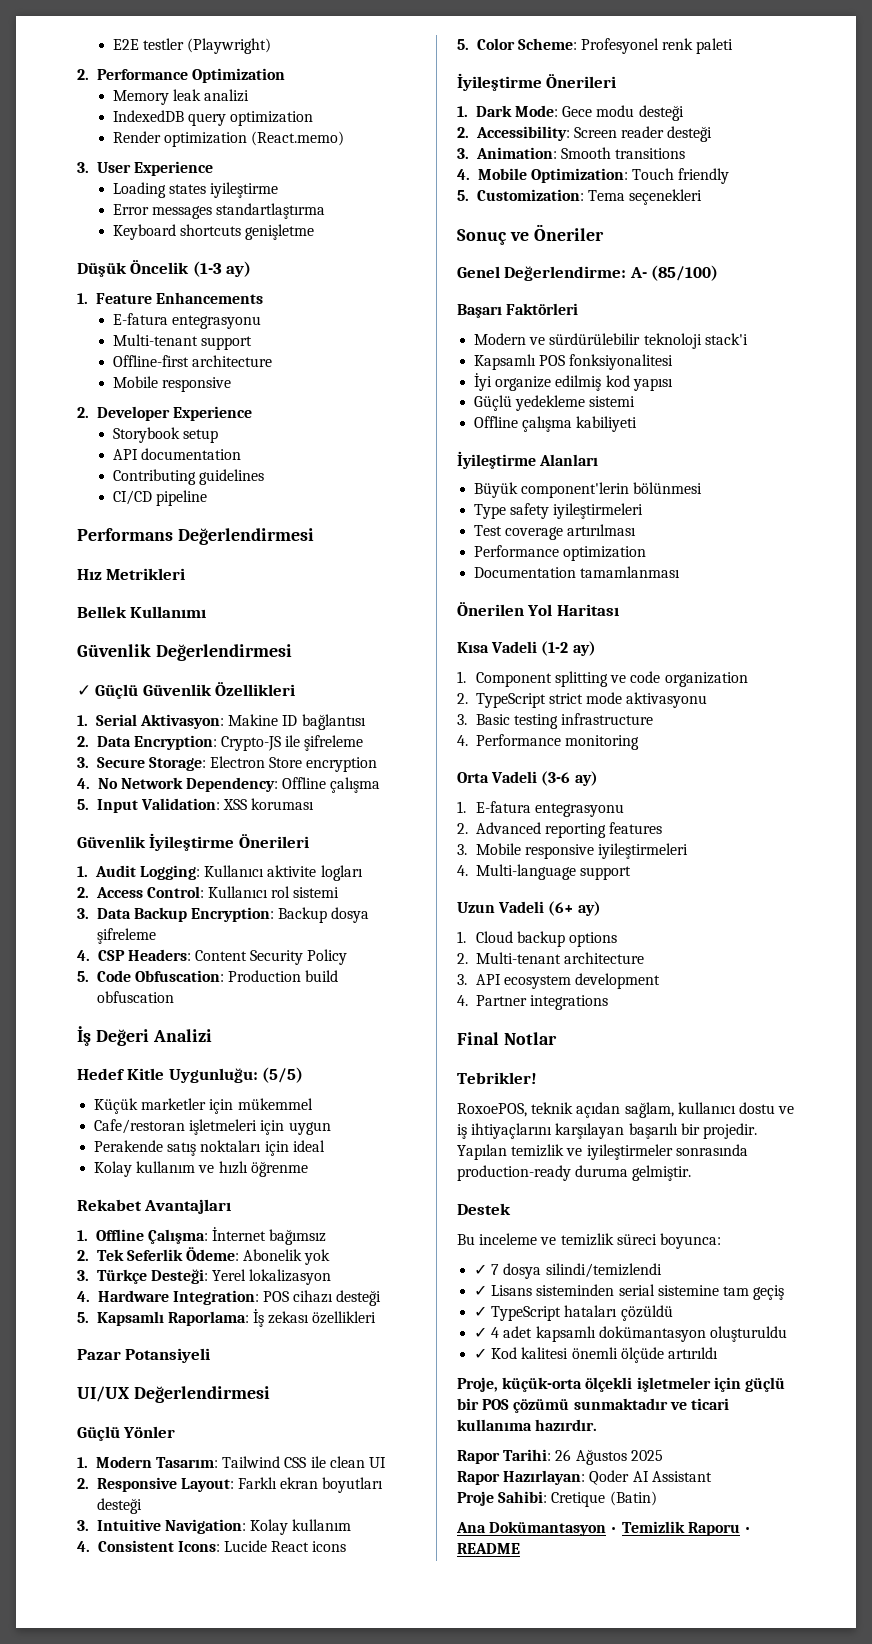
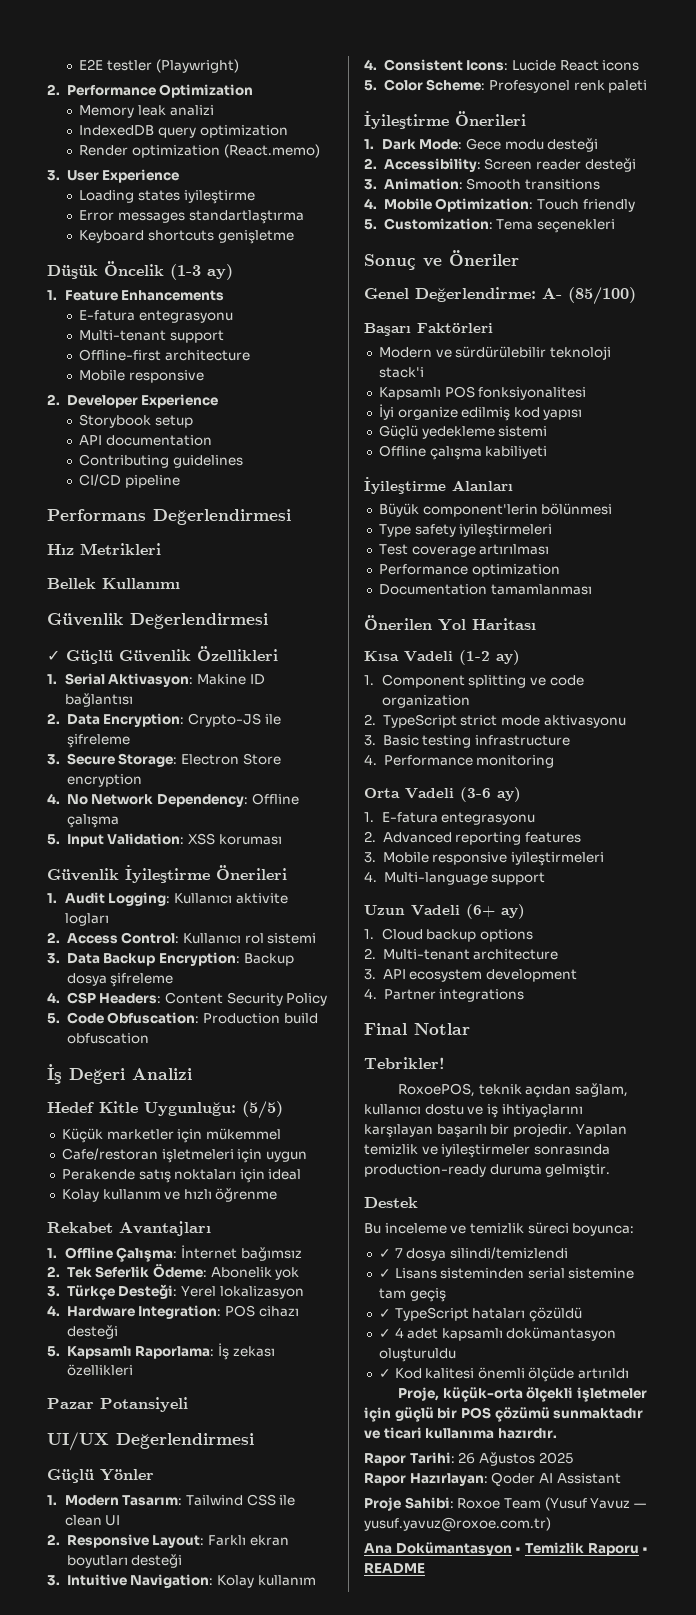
- Proje Sahibi: Cretique (Batin)
+ Proje Sahibi: Roxoe Team (Yusuf Yavuz — yusuf.yavuz@roxoe.com.tr)

